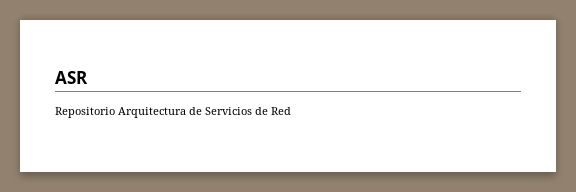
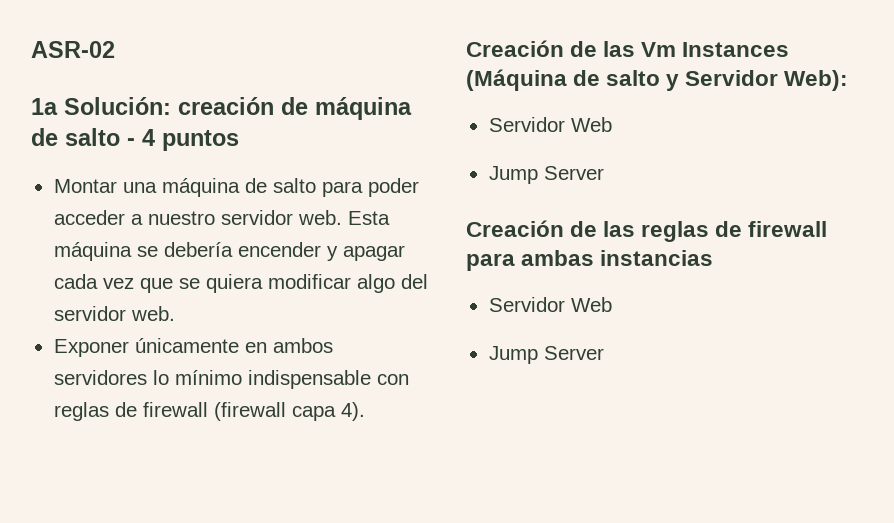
- ASR
- Repositorio Arquitectura de Servicios de Red
+ ASR-02
+ 1a Solución: creación de máquina de salto - 4 puntos
+ Montar una máquina de salto para poder acceder a nuestro servidor web. Esta máquina se debería encender y apagar cada vez que se quiera modificar algo del servidor web.
+ Exponer únicamente en ambos servidores lo mínimo indispensable con reglas de firewall (firewall capa 4).
+ Creación de las Vm Instances (Máquina de salto y Servidor Web):
+ Servidor Web
+ Jump Server
+ Creación de las reglas de firewall para ambas instancias
+ Servidor Web
+ Jump Server

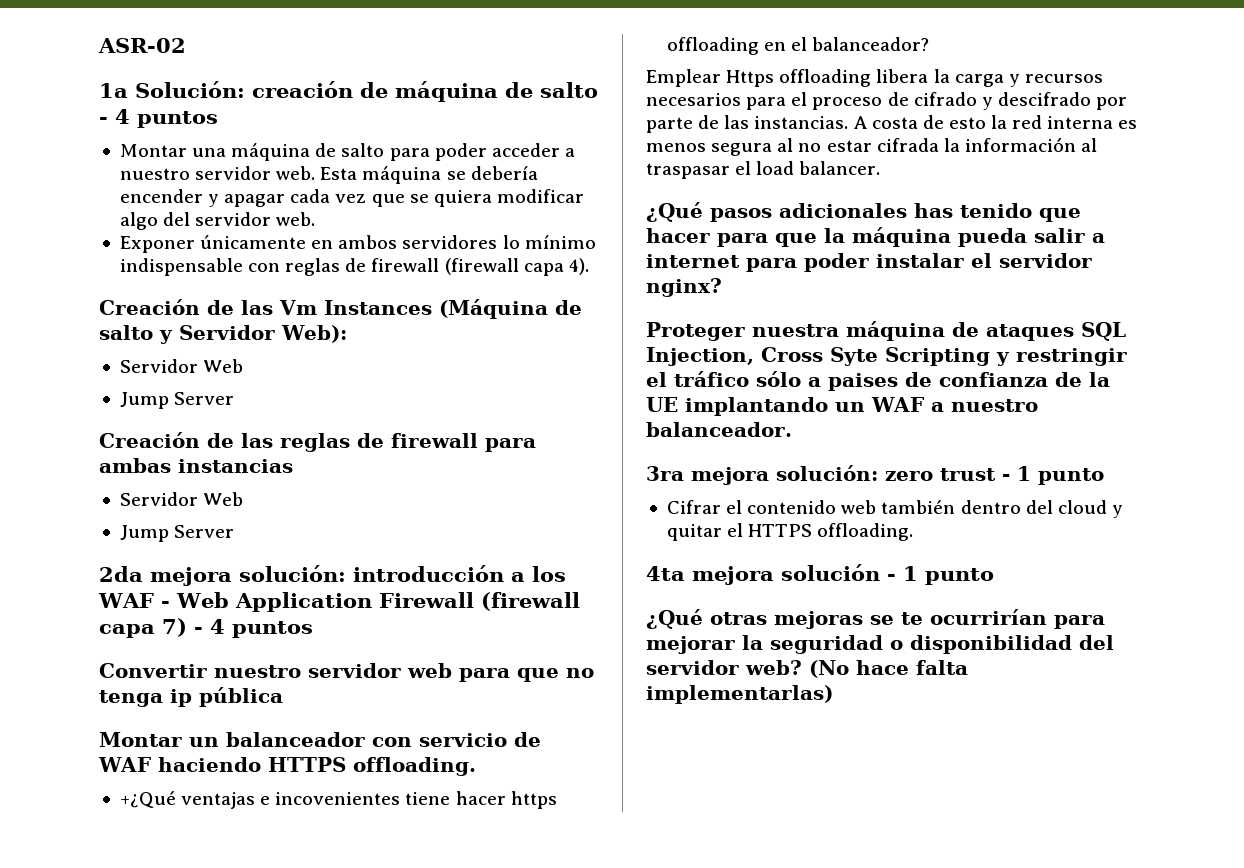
+ 2da mejora solución: introducción a los WAF - Web Application Firewall (firewall capa 7) - 4 puntos
+ Convertir nuestro servidor web para que no tenga ip pública
+ Montar un balanceador con servicio de WAF haciendo HTTPS offloading.
+ +¿Qué ventajas e incovenientes tiene hacer https offloading en el balanceador?
+ Emplear Https offloading libera la carga y recursos necesarios para el proceso de cifrado y descifrado por parte de las instancias. A costa de esto la red interna es menos segura al no estar cifrada la información al traspasar el load balancer.
+ ¿Qué pasos adicionales has tenido que hacer para que la máquina pueda salir a internet para poder instalar el servidor nginx?
+ Proteger nuestra máquina de ataques SQL Injection, Cross Syte Scripting y restringir el tráfico sólo a paises de confianza de la UE implantando un WAF a nuestro balanceador.
+ 3ra mejora solución: zero trust - 1 punto
+ Cifrar el contenido web también dentro del cloud y quitar el HTTPS offloading.
+ 4ta mejora solución - 1 punto
+ ¿Qué otras mejoras se te ocurrirían para mejorar la seguridad o disponibilidad del servidor web? (No hace falta implementarlas)

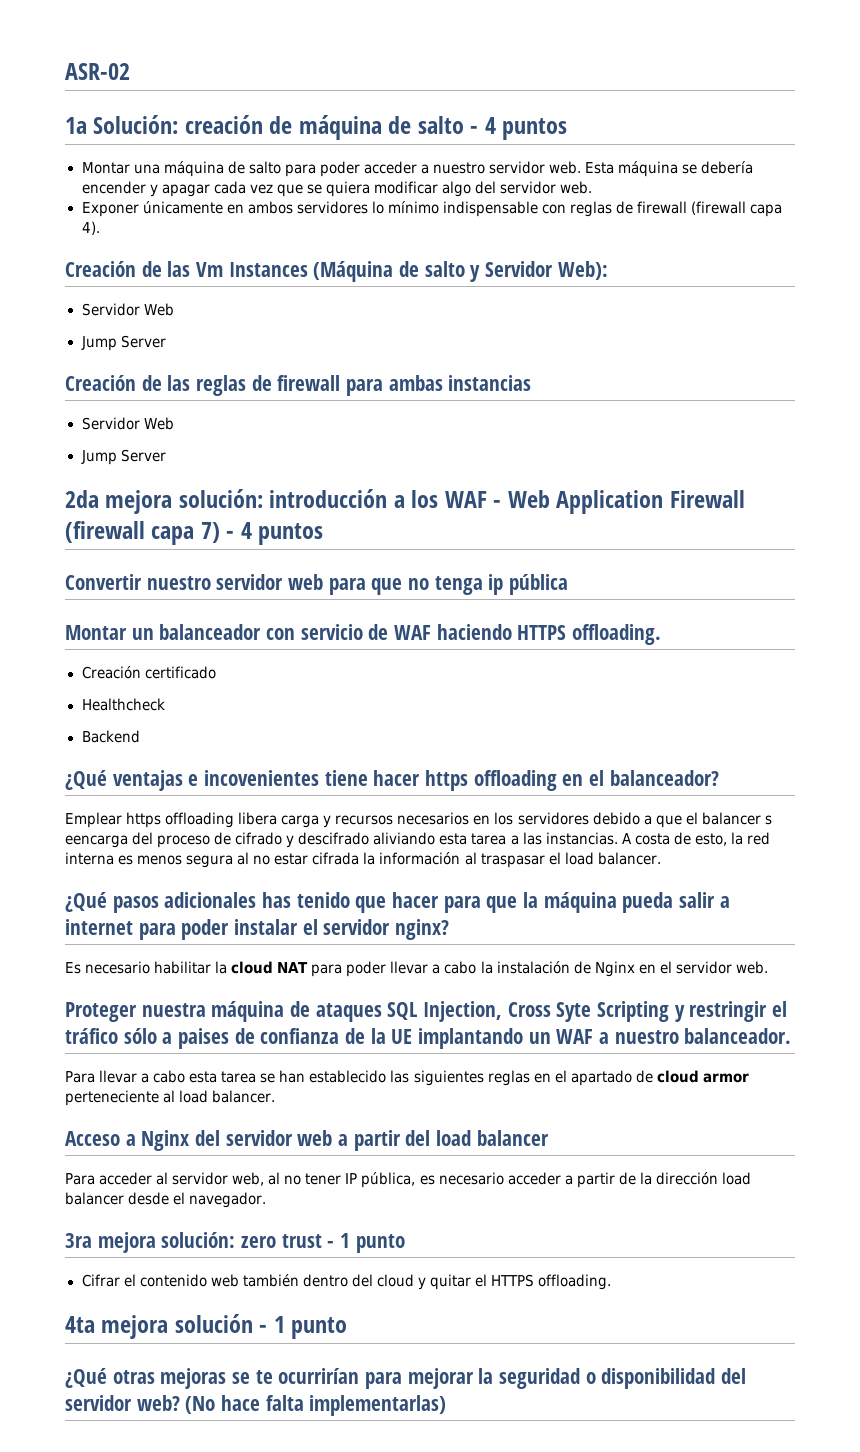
- +¿Qué ventajas e incovenientes tiene hacer https offloading en el balanceador?
+ Creación certificado
+ Healthcheck
+ Backend
+ ¿Qué ventajas e incovenientes tiene hacer https offloading en el balanceador?
- Emplear Https offloading libera la carga y recursos necesarios para el proceso de cifrado y descifrado por parte de las instancias.
+ Emplear https offloading libera carga y recursos necesarios en los servidores debido a que el balancer s eencarga del proceso de cifrado y descifrado aliviando esta tarea a las instancias.
- A costa de esto la red interna es menos segura al no estar cifrada la información al traspasar el load balancer.
+ A costa de esto, la red interna es menos segura al no estar cifrada la información al traspasar el load balancer.
+ Es necesario habilitar la cloud NAT para poder llevar a cabo la instalación de Nginx en el servidor web.
+ Para llevar a cabo esta tarea se han establecido las siguientes reglas en el apartado de cloud armor perteneciente al load balancer.
+ Acceso a Nginx del servidor web a partir del load balancer
+ Para acceder al servidor web, al no tener IP pública, es necesario acceder a partir de la dirección load balancer desde el navegador.

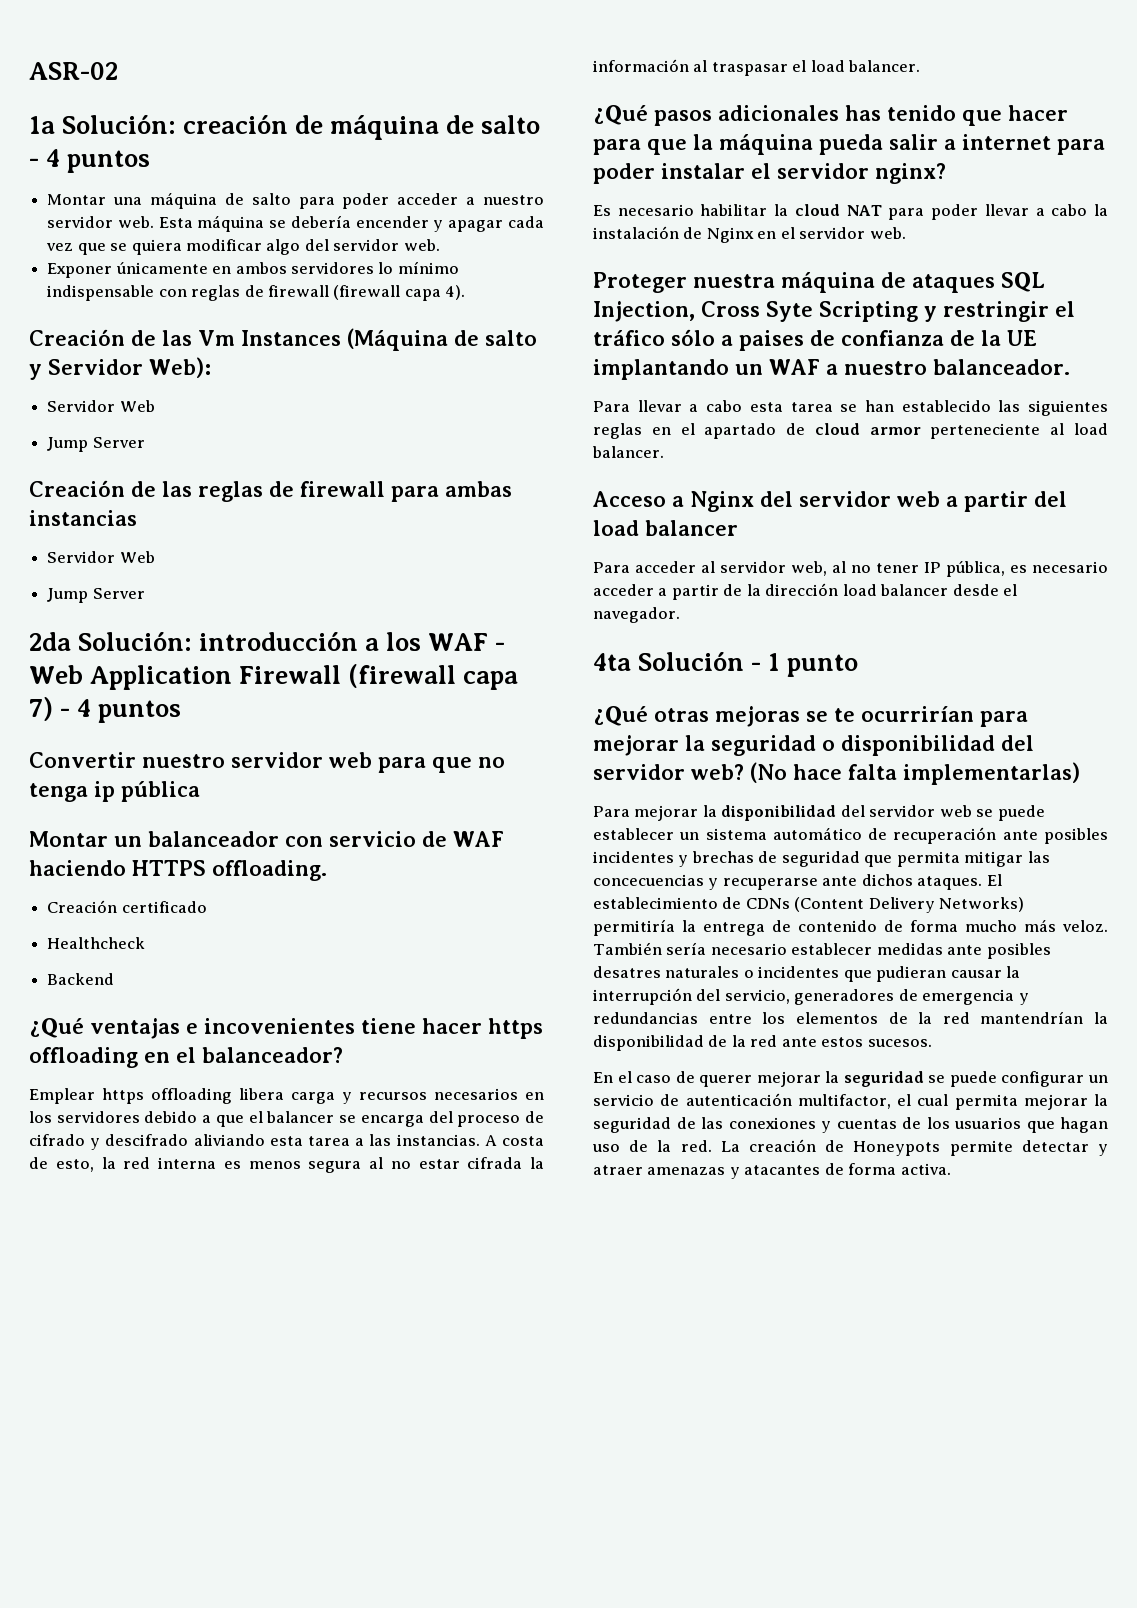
- 2da mejora solución: introducción a los WAF - Web Application Firewall (firewall capa 7) - 4 puntos
+ 2da Solución: introducción a los WAF - Web Application Firewall (firewall capa 7) - 4 puntos
- Emplear https offloading libera carga y recursos necesarios en los servidores debido a que el balancer s eencarga del proceso de cifrado y descifrado aliviando esta tarea a las instancias.
+ Emplear https offloading libera carga y recursos necesarios en los servidores debido a que el balancer se encarga del proceso de cifrado y descifrado aliviando esta tarea a las instancias.
- 3ra mejora solución: zero trust - 1 punto
- Cifrar el contenido web también dentro del cloud y quitar el HTTPS offloading.
- 4ta mejora solución - 1 punto
+ 4ta Solución - 1 punto
+ Para mejorar la disponibilidad del servidor web se puede establecer un sistema automático de recuperación ante posibles incidentes y brechas de seguridad que permita mitigar las concecuencias y recuperarse ante dichos ataques. El establecimiento de CDNs (Content Delivery Networks) permitiría la entrega de contenido de forma mucho más veloz. También sería necesario establecer medidas ante posibles desatres naturales o incidentes que pudieran causar la interrupción del servicio, generadores de emergencia y redundancias entre los elementos de la red mantendrían la disponibilidad de la red ante estos sucesos.
+ En el caso de querer mejorar la seguridad se puede configurar un servicio de autenticación multifactor, el cual permita mejorar la seguridad de las conexiones y cuentas de los usuarios que hagan uso de la red. La creación de Honeypots permite detectar y atraer amenazas y atacantes de forma activa.

